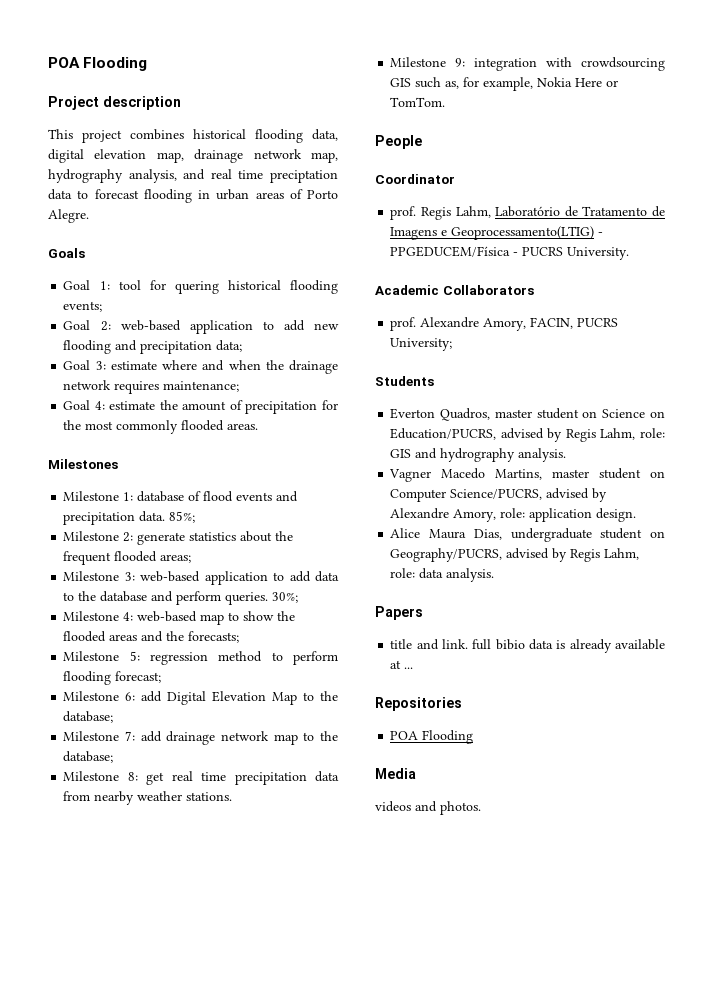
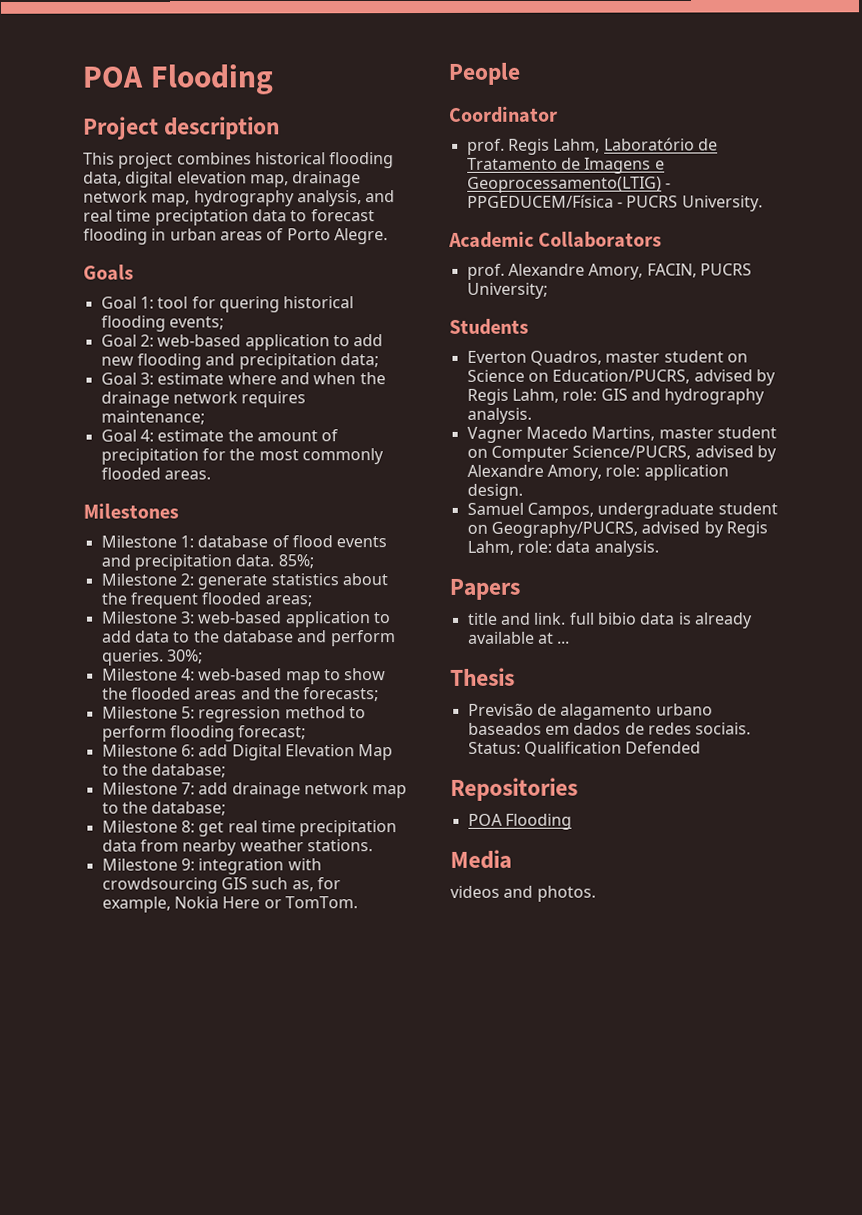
- Alice Maura Dias, undergraduate student on Geography/PUCRS, advised by Regis Lahm, role: data analysis.
+ Samuel Campos, undergraduate student on Geography/PUCRS, advised by Regis Lahm, role: data analysis.
+ Thesis
+ Previsão de alagamento urbano baseados em dados de redes sociais. Status: Qualification Defended

